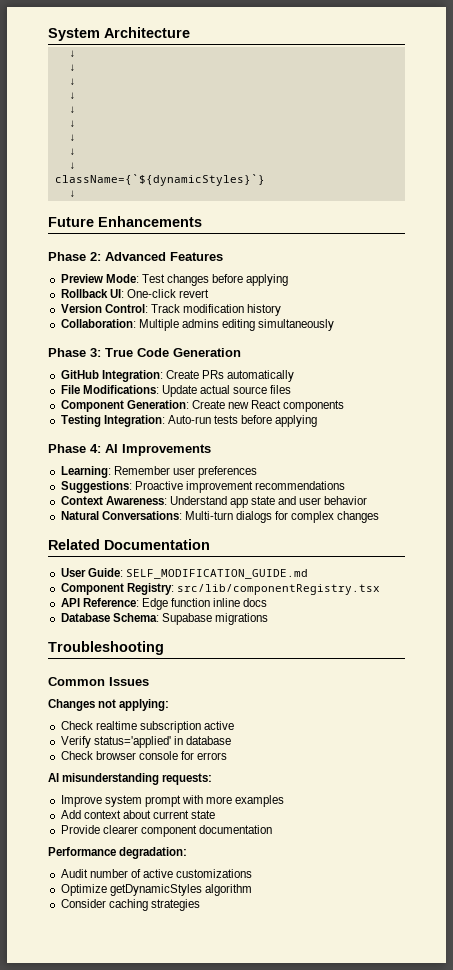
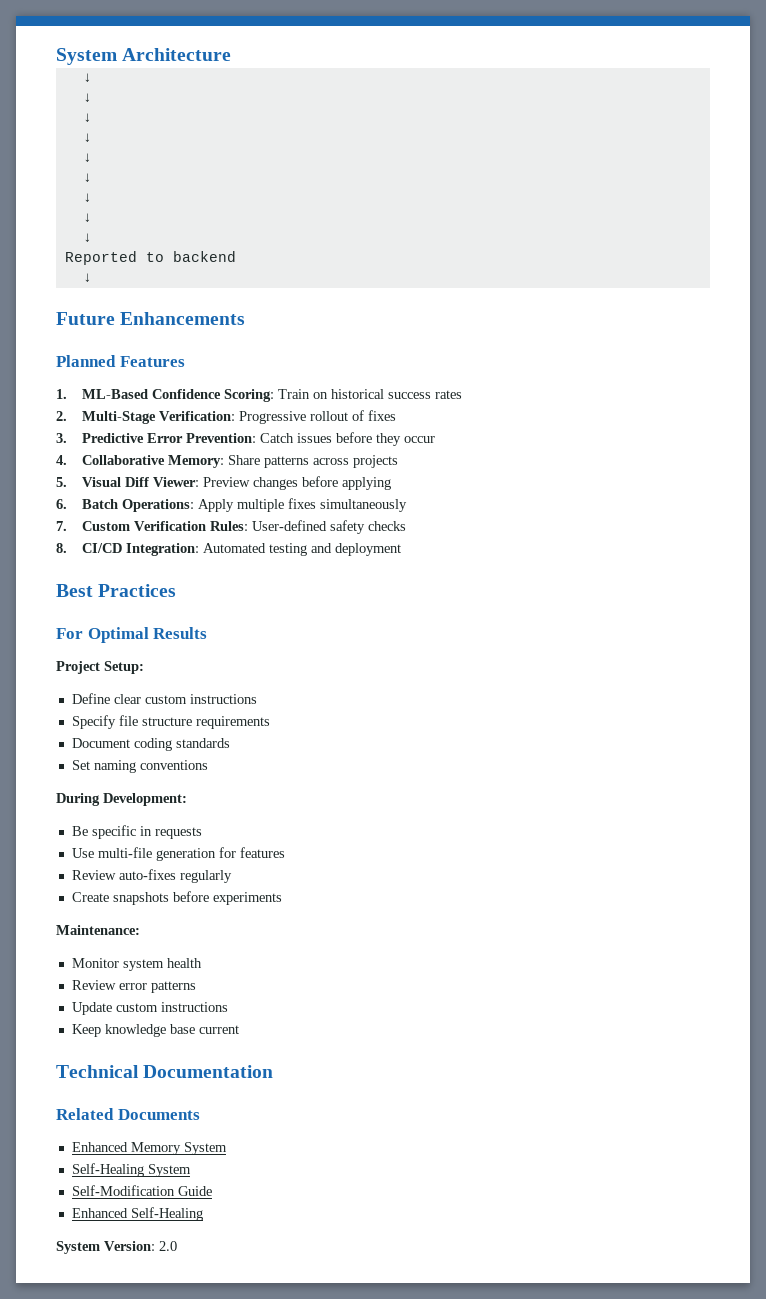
- className={`${dynamicStyles}`}
+ Reported to backend
- Phase 2: Advanced Features
- Preview Mode: Test changes before applying
- Rollback UI: One-click revert
- Version Control: Track modification history
- Collaboration: Multiple admins editing simultaneously
- Phase 3: True Code Generation
- GitHub Integration: Create PRs automatically
- File Modifications: Update actual source files
- Component Generation: Create new React components
- Testing Integration: Auto-run tests before applying
- Phase 4: AI Improvements
- Learning: Remember user preferences
- Suggestions: Proactive improvement recommendations
- Context Awareness: Understand app state and user behavior
- Natural Conversations: Multi-turn dialogs for complex changes
- Related Documentation
- User Guide: SELF_MODIFICATION_GUIDE.md
- Component Registry: src/lib/componentRegistry.tsx
- API Reference: Edge function inline docs
- Database Schema: Supabase migrations
- Troubleshooting
- Common Issues
- Changes not applying:
- Check realtime subscription active
- Verify status='applied' in database
- Check browser console for errors
- AI misunderstanding requests:
- Improve system prompt with more examples
- Add context about current state
- Provide clearer component documentation
- Performance degradation:
- Audit number of active customizations
- Optimize getDynamicStyles algorithm
- Consider caching strategies
+ Planned Features
+ 1. ML-Based Confidence Scoring: Train on historical success rates
+ 2. Multi-Stage Verification: Progressive rollout of fixes
+ 3. Predictive Error Prevention: Catch issues before they occur
+ 4. Collaborative Memory: Share patterns across projects
+ 5. Visual Diff Viewer: Preview changes before applying
+ 6. Batch Operations: Apply multiple fixes simultaneously
+ 7. Custom Verification Rules: User-defined safety checks
+ 8. CI/CD Integration: Automated testing and deployment
+ Best Practices
+ For Optimal Results
+ Project Setup:
+ Define clear custom instructions
+ Specify file structure requirements
+ Document coding standards
+ Set naming conventions
+ During Development:
+ Be specific in requests
+ Use multi-file generation for features
+ Review auto-fixes regularly
+ Create snapshots before experiments
+ Maintenance:
+ Monitor system health
+ Review error patterns
+ Update custom instructions
+ Keep knowledge base current
+ Technical Documentation
+ Related Documents
+ Enhanced Memory System
+ Self-Healing System
+ Self-Modification Guide
+ Enhanced Self-Healing
+ System Version: 2.0

